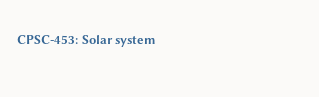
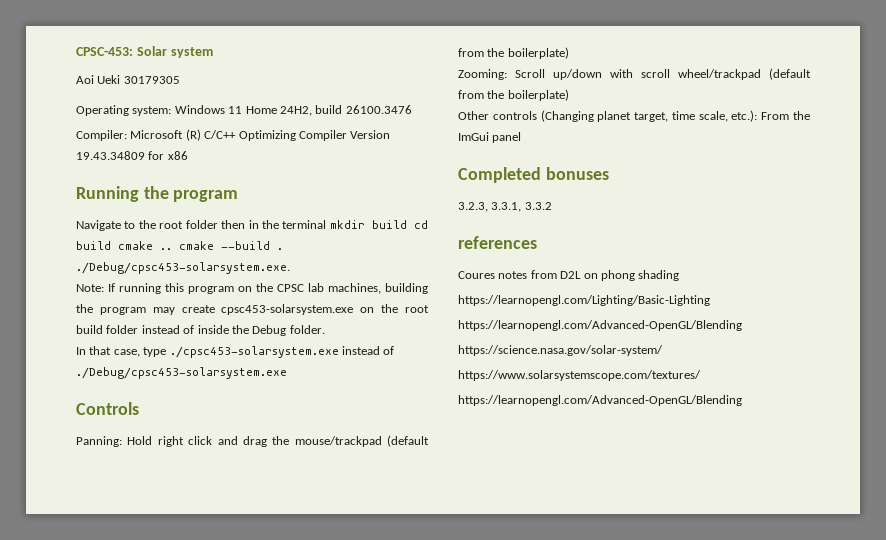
+ Aoi Ueki 30179305
+ Operating system: Windows 11 Home 24H2, build 26100.3476
+ Compiler: Microsoft (R) C/C++ Optimizing Compiler Version 19.43.34809 for x86
+ Running the program
+ Navigate to the root folder then in the terminal mkdir build cd build cmake .. cmake --build . ./Debug/cpsc453-solarsystem.exe.
+ Note: If running this program on the CPSC lab machines, building the program may create cpsc453-solarsystem.exe on the root build folder instead of inside the Debug folder.
+ In that case, type ./cpsc453-solarsystem.exe instead of ./Debug/cpsc453-solarsystem.exe
+ Controls
+ Panning: Hold right click and drag the mouse/trackpad (default from the boilerplate)
+ Zooming: Scroll up/down with scroll wheel/trackpad (default from the boilerplate)
+ Other controls (Changing planet target, time scale, etc.): From the ImGui panel
+ Completed bonuses
+ 3.2.3, 3.3.1, 3.3.2
+ references
+ Coures notes from D2L on phong shading
+ https://learnopengl.com/Lighting/Basic-Lighting
+ https://learnopengl.com/Advanced-OpenGL/Blending
+ https://science.nasa.gov/solar-system/
+ https://www.solarsystemscope.com/textures/
+ https://learnopengl.com/Advanced-OpenGL/Blending

